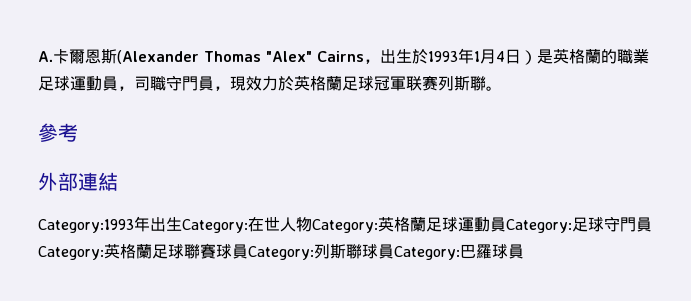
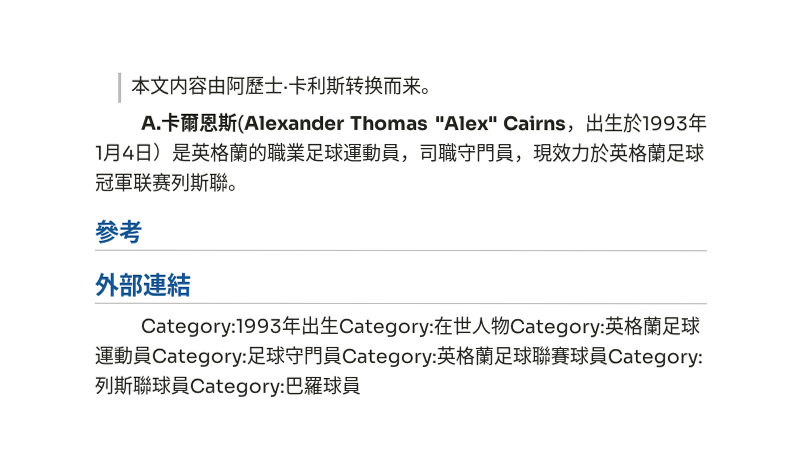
+ 本文内容由阿歷士·卡利斯转换而来。

